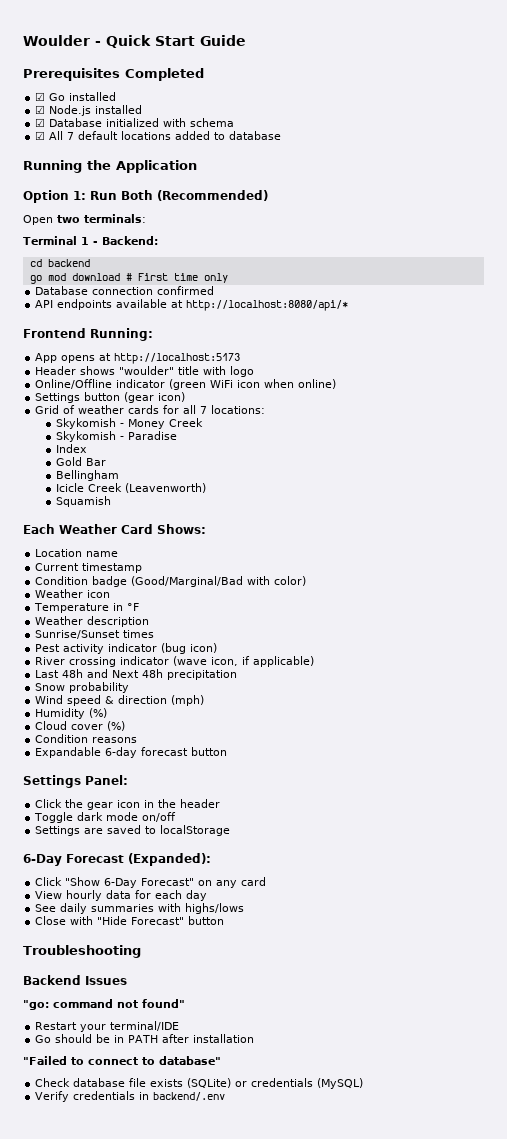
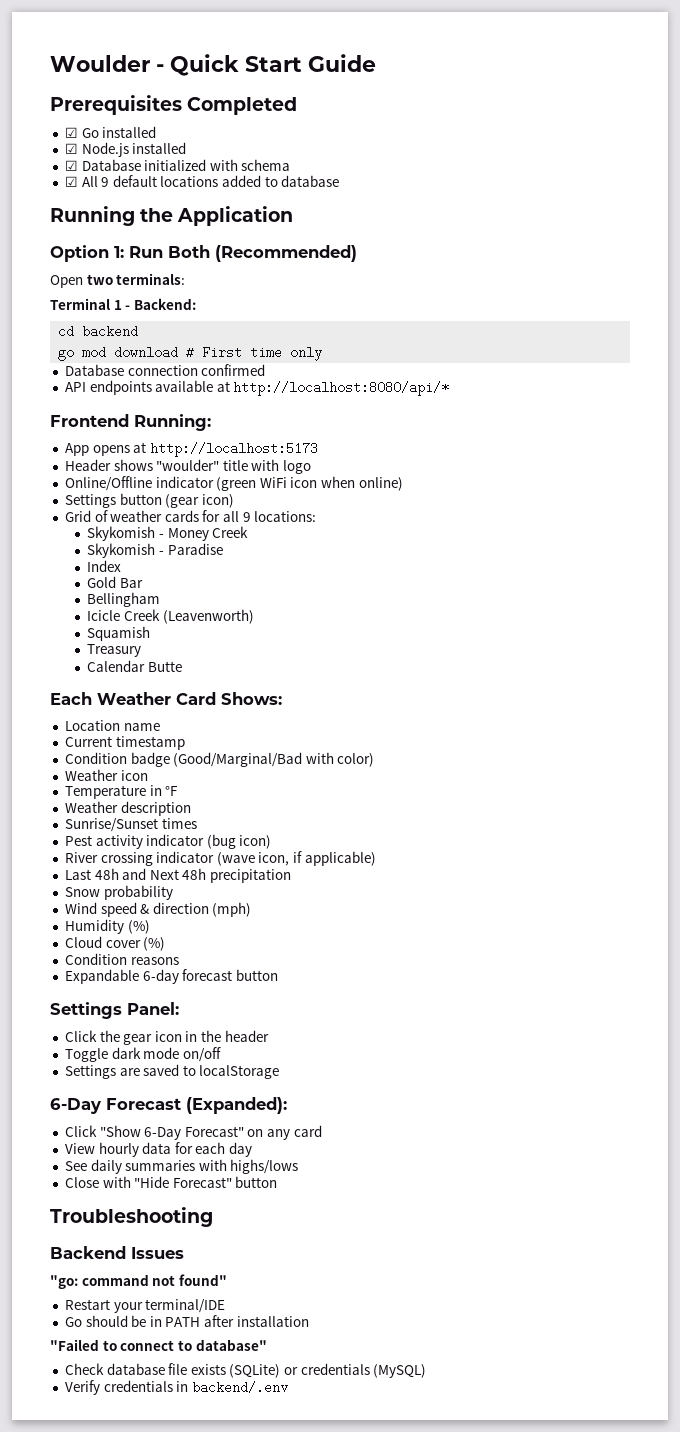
- ☑ All 7 default locations added to database
+ ☑ All 9 default locations added to database
- Grid of weather cards for all 7 locations:
+ Grid of weather cards for all 9 locations:
+ Treasury
+ Calendar Butte

